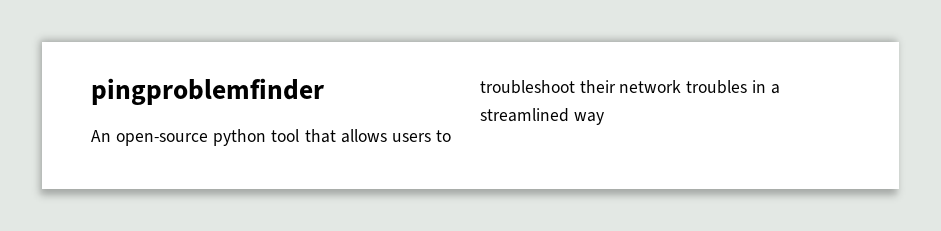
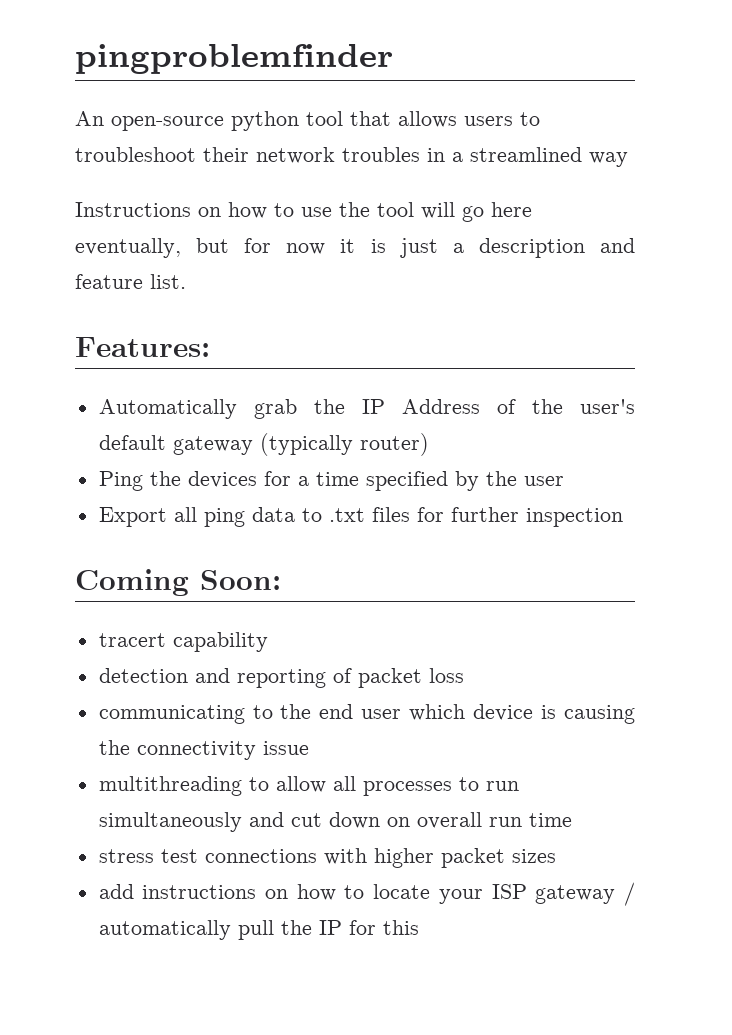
+ Instructions on how to use the tool will go here eventually, but for now it is just a description and feature list.
+ Features:
+ Automatically grab the IP Address of the user's default gateway (typically router)
+ Ping the devices for a time specified by the user
+ Export all ping data to .txt files for further inspection
+ Coming Soon:
+ tracert capability
+ detection and reporting of packet loss
+ communicating to the end user which device is causing the connectivity issue
+ multithreading to allow all processes to run simultaneously and cut down on overall run time
+ stress test connections with higher packet sizes
+ add instructions on how to locate your ISP gateway / automatically pull the IP for this

